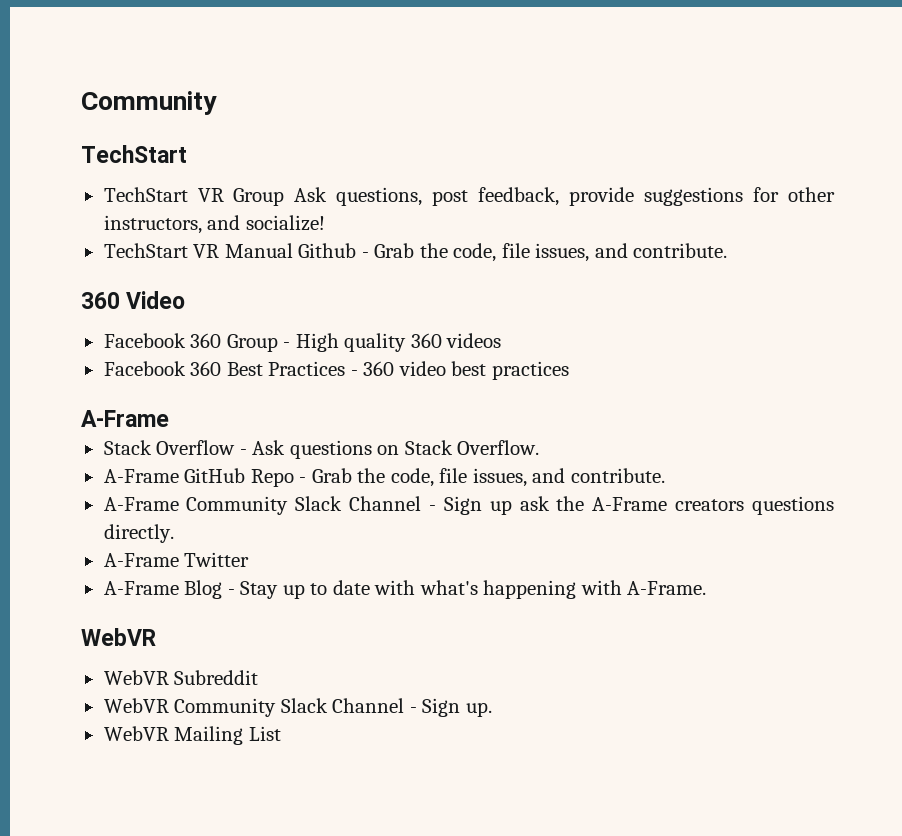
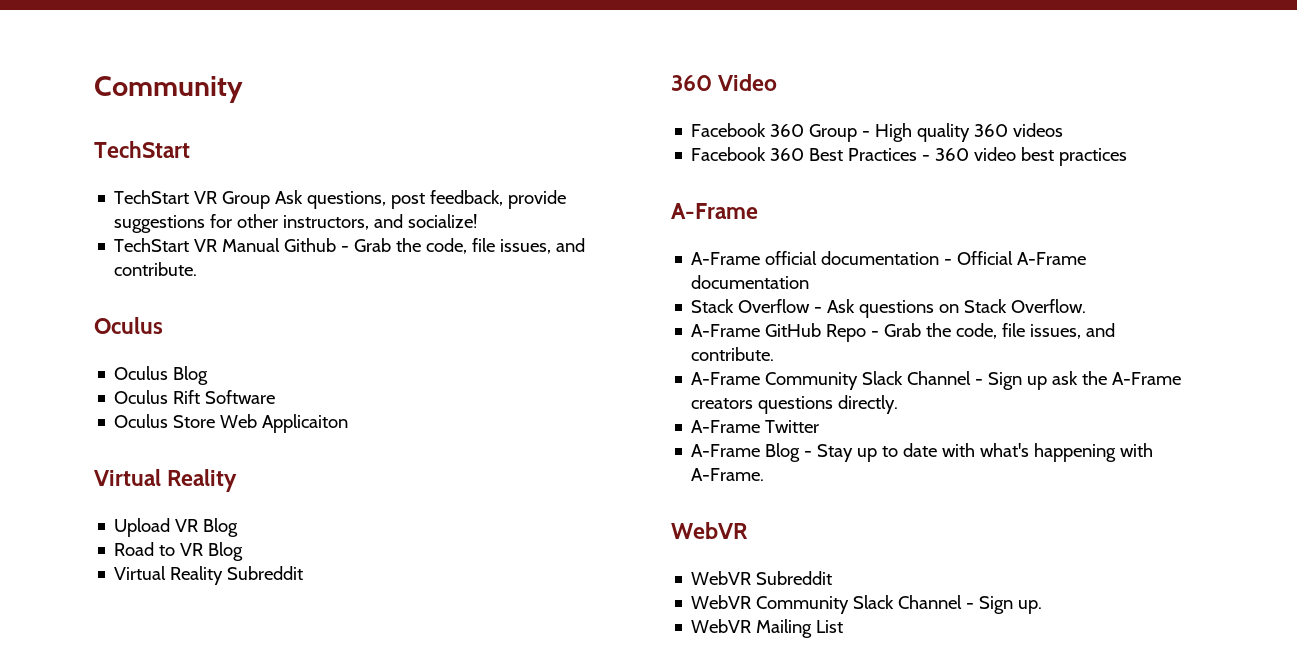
  TechStart VR Manual Github - Grab the code, file issues, and contribute.
+ Oculus
+ Oculus Blog
+ Oculus Rift Software
+ Oculus Store Web Applicaiton
+ Virtual Reality
+ Upload VR Blog
+ Road to VR Blog
+ Virtual Reality Subreddit
+ A-Frame official documentation - Official A-Frame documentation

